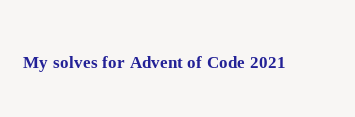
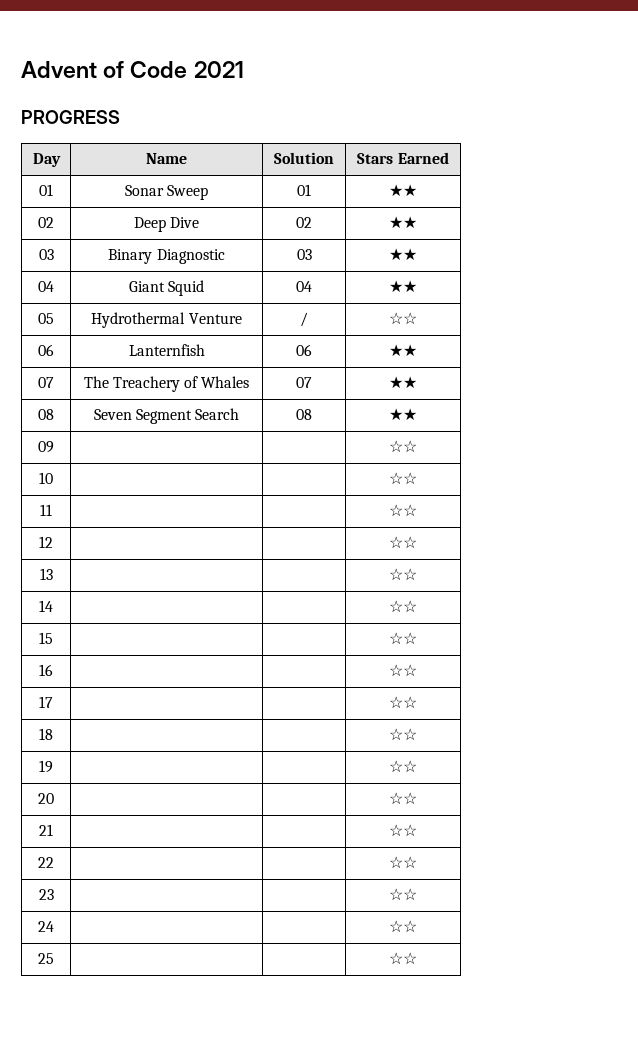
- My solves for Advent of Code 2021
+ Advent of Code 2021
+ PROGRESS
+ Day | Name | Solution | Stars Earned
+ 01 | Sonar Sweep | 01 | ★★
+ 02 | Deep Dive | 02 | ★★
+ 03 | Binary Diagnostic | 03 | ★★
+ 04 | Giant Squid | 04 | ★★
+ 05 | Hydrothermal Venture | / | ☆☆
+ 06 | Lanternfish | 06 | ★★
+ 07 | The Treachery of Whales | 07 | ★★
+ 08 | Seven Segment Search | 08 | ★★
+ 09 | | | ☆☆
+ 10 | | | ☆☆
+ 11 | | | ☆☆
+ 12 | | | ☆☆
+ 13 | | | ☆☆
+ 14 | | | ☆☆
+ 15 | | | ☆☆
+ 16 | | | ☆☆
+ 17 | | | ☆☆
+ 18 | | | ☆☆
+ 19 | | | ☆☆
+ 20 | | | ☆☆
+ 21 | | | ☆☆
+ 22 | | | ☆☆
+ 23 | | | ☆☆
+ 24 | | | ☆☆
+ 25 | | | ☆☆

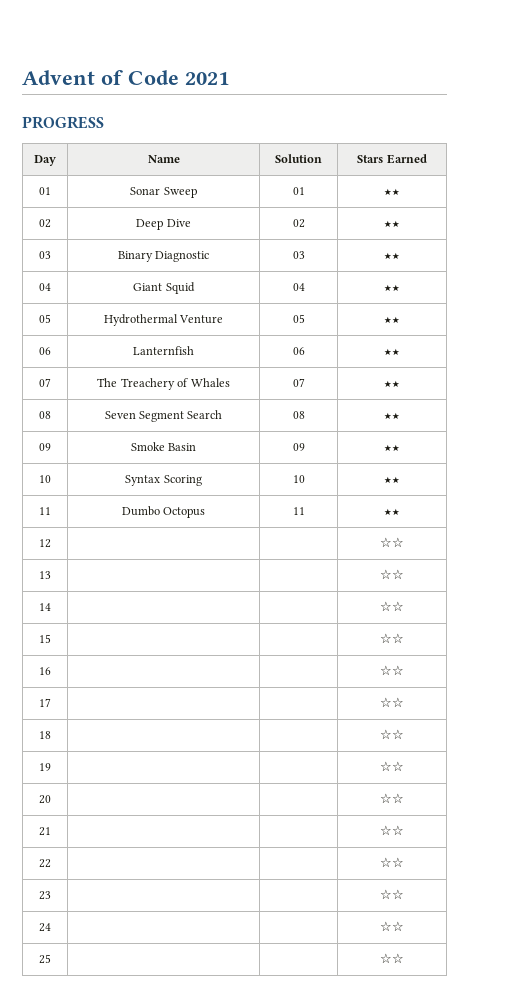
- 05 | Hydrothermal Venture | / | ☆☆
+ 05 | Hydrothermal Venture | 05 | ★★
- 09 | | | ☆☆
- 10 | | | ☆☆
- 11 | | | ☆☆
+ 09 | Smoke Basin | 09 | ★★
+ 10 | Syntax Scoring | 10 | ★★
+ 11 | Dumbo Octopus | 11 | ★★

